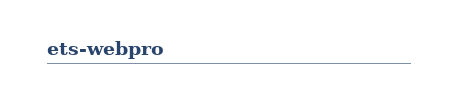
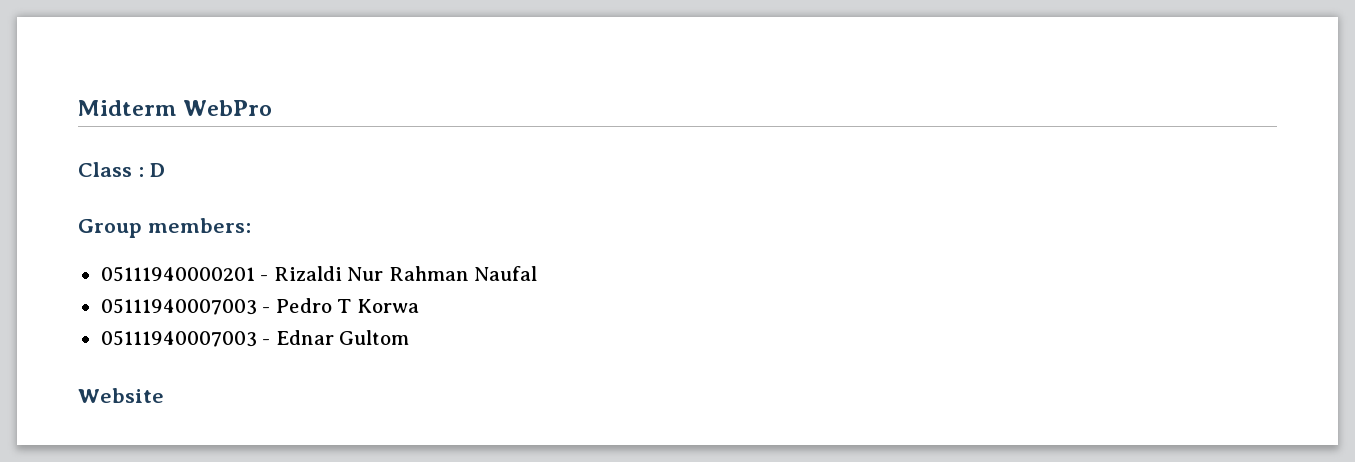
- ets-webpro
+ Midterm WebPro
+ Class : D
+ Group members:
+ 05111940000201 - Rizaldi Nur Rahman Naufal
+ 05111940007003 - Pedro T Korwa
+ 05111940007003 - Ednar Gultom
+ Website

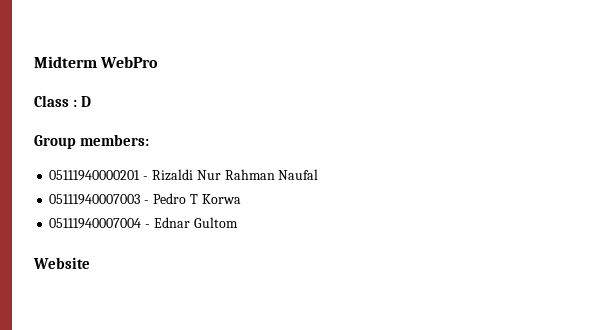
- 05111940007003 - Ednar Gultom
+ 05111940007004 - Ednar Gultom

